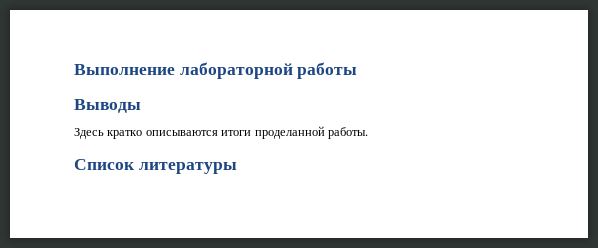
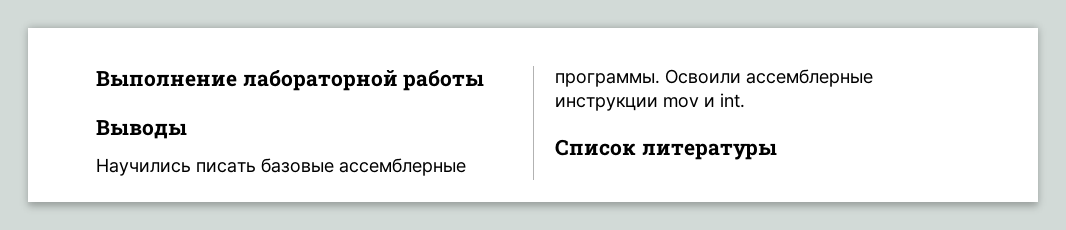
- Здесь кратко описываются итоги проделанной работы.
+ Научились писать базовые ассемблерные программы. Освоили ассемблерные инструкции mov и int.

